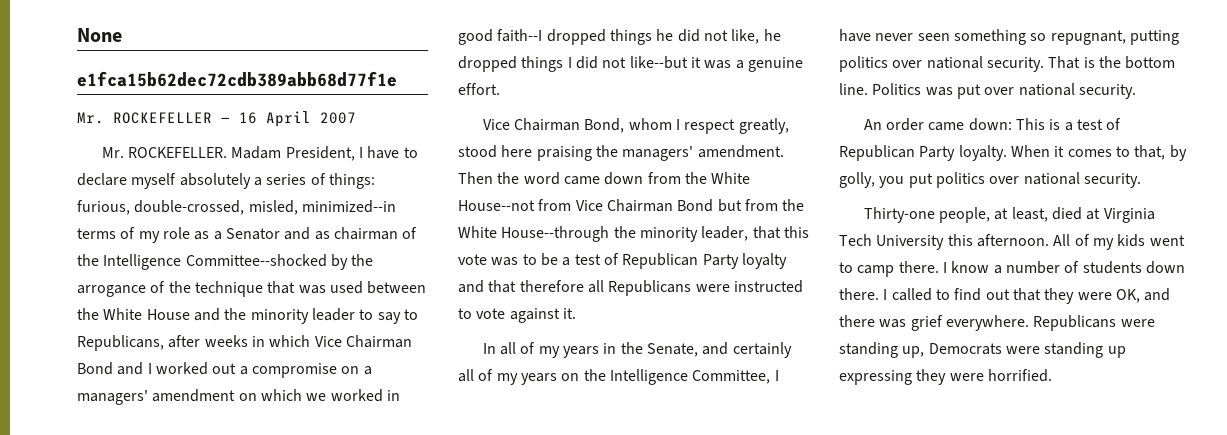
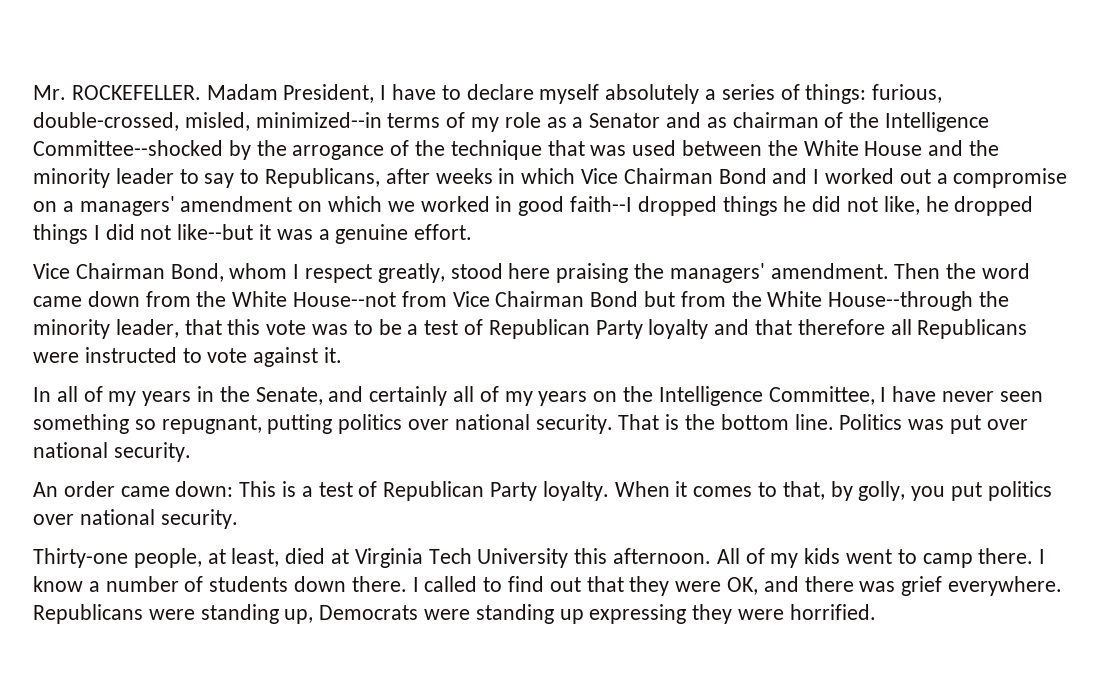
- None
- e1fca15b62dec72cdb389abb68d77f1e
- Mr. ROCKEFELLER — 16 April 2007

